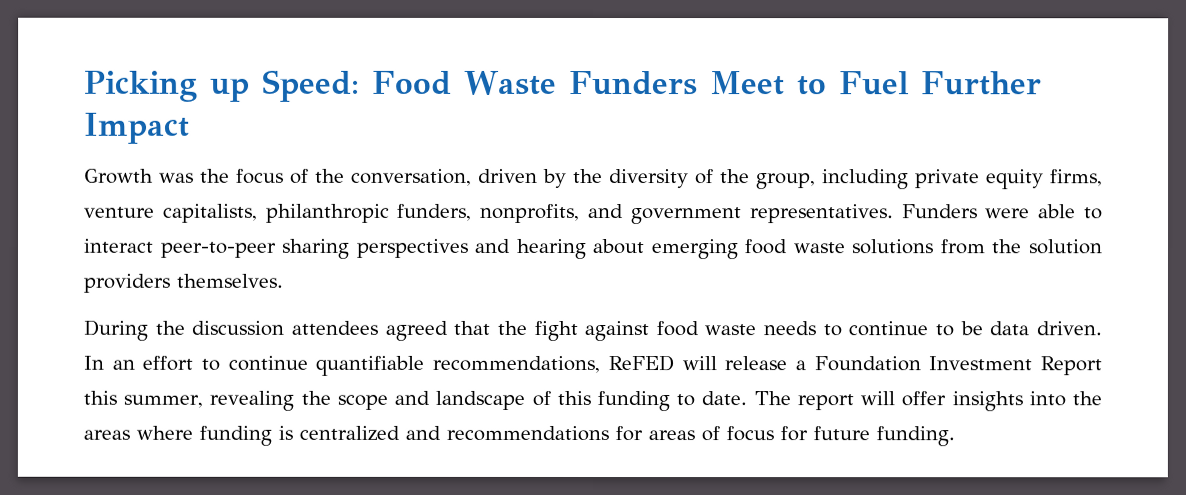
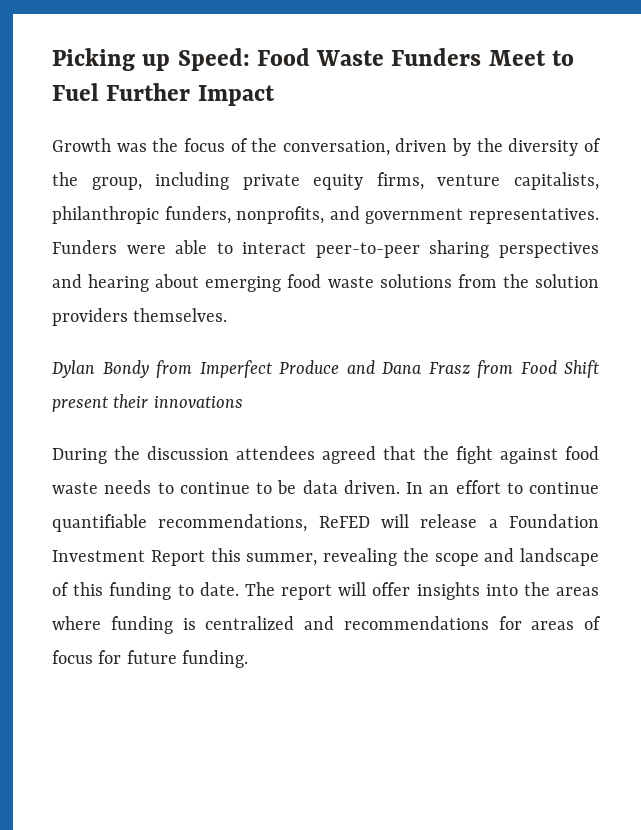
+ Dylan Bondy from Imperfect Produce and Dana Frasz from Food Shift present their innovations

